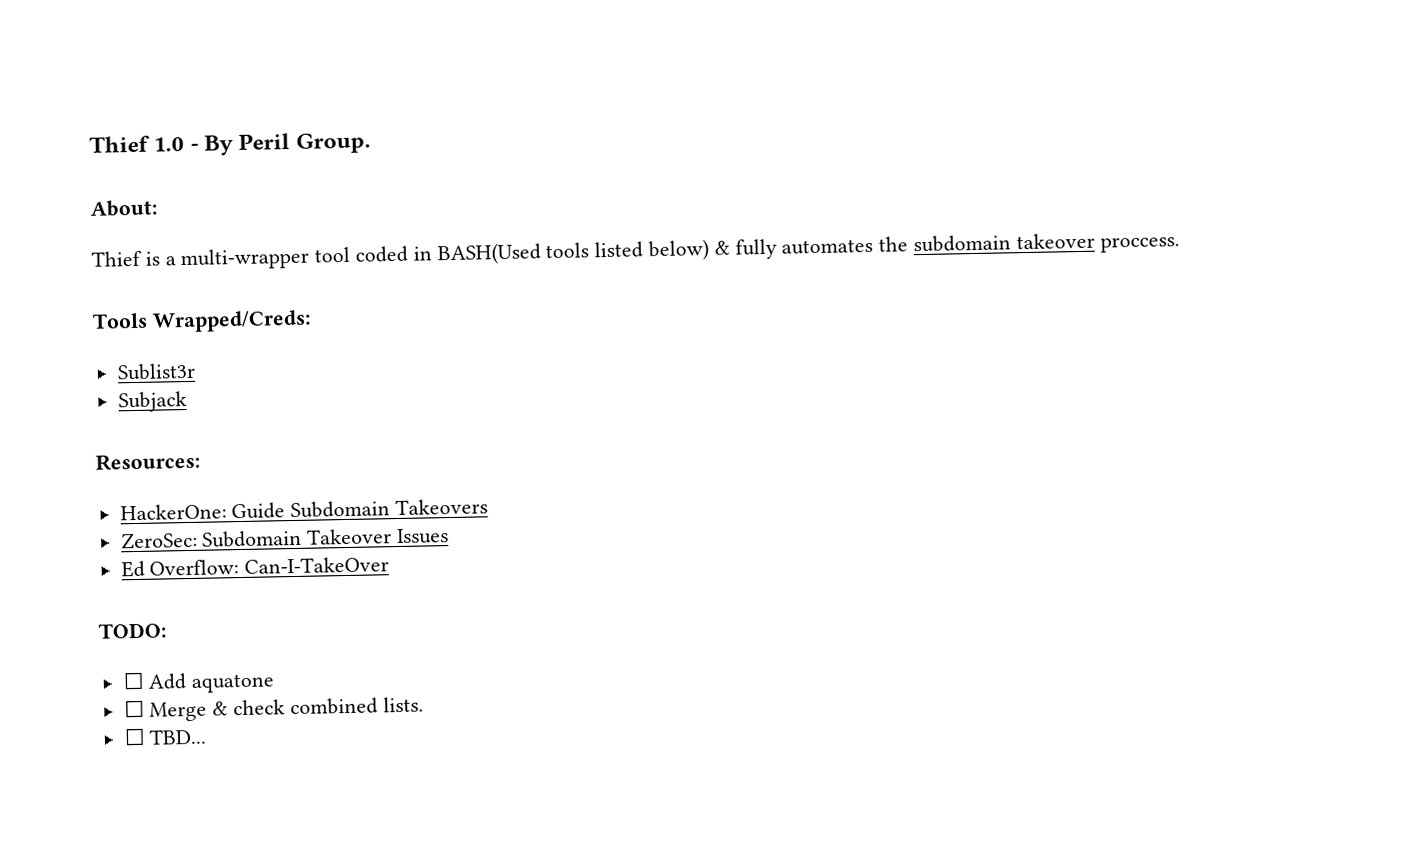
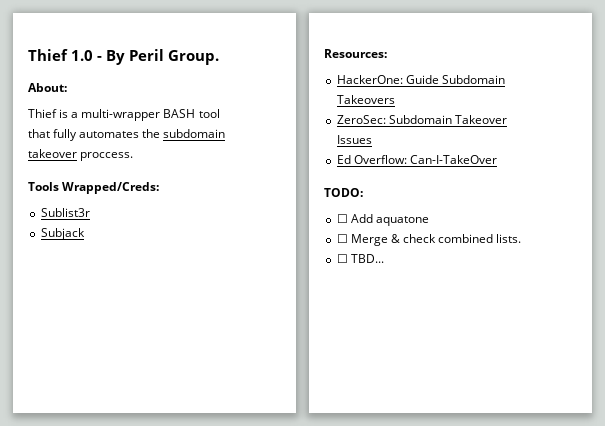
- Thief is a multi-wrapper tool coded in BASH(Used tools listed below) & fully automates the subdomain takeover proccess.
+ Thief is a multi-wrapper BASH tool that fully automates the subdomain takeover proccess.

